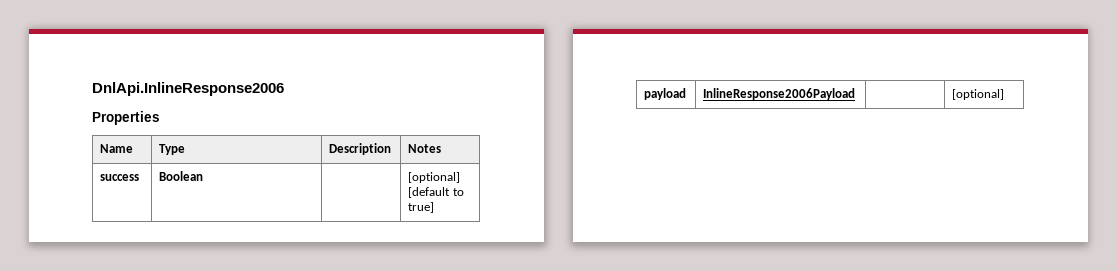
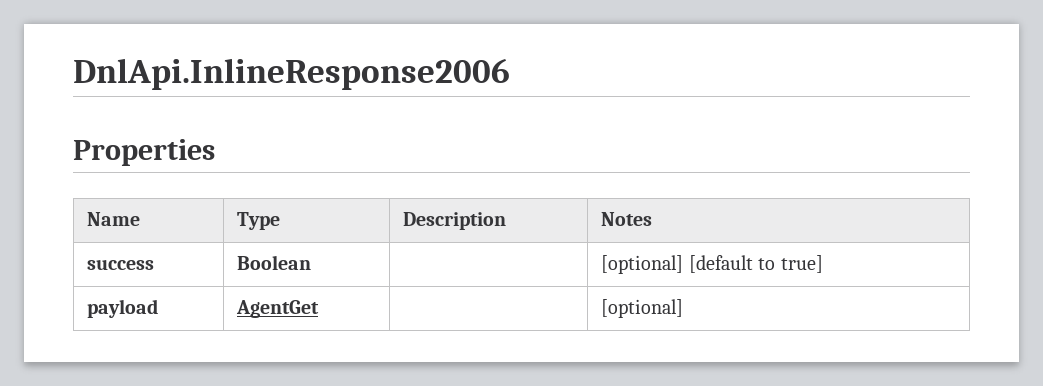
- payload | InlineResponse2006Payload | | [optional]
+ payload | AgentGet | | [optional]

